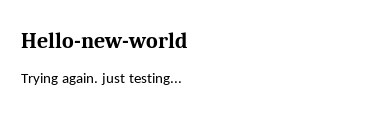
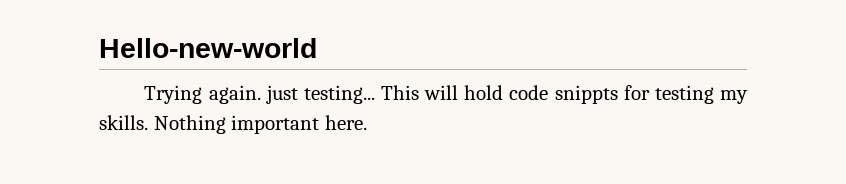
+ This will hold code snippts for testing my skills. Nothing important here.

